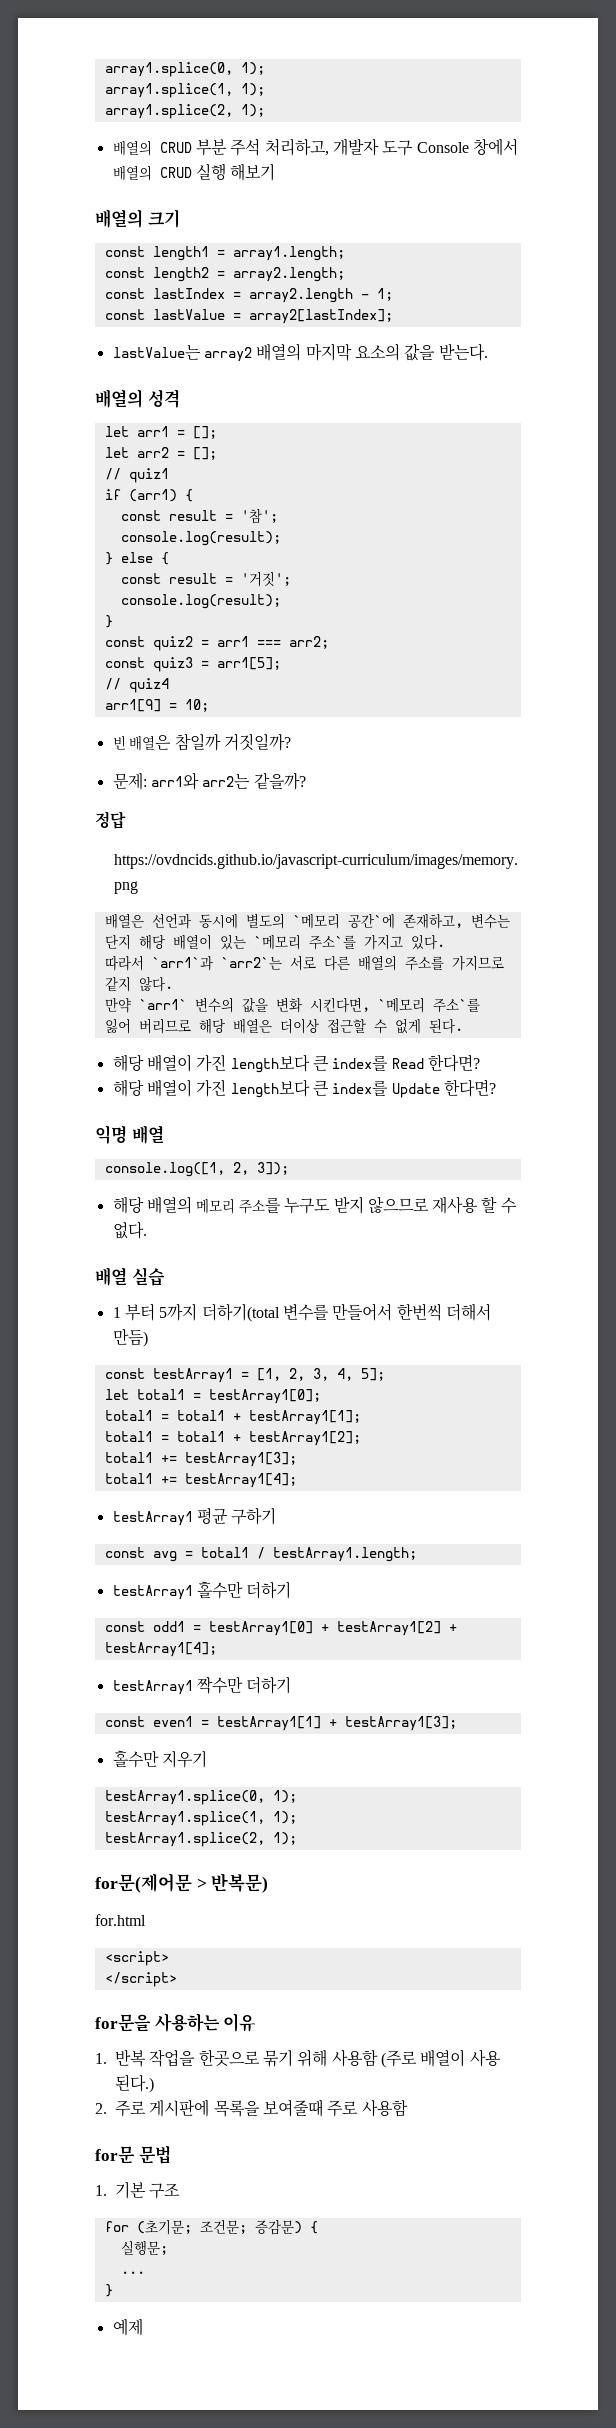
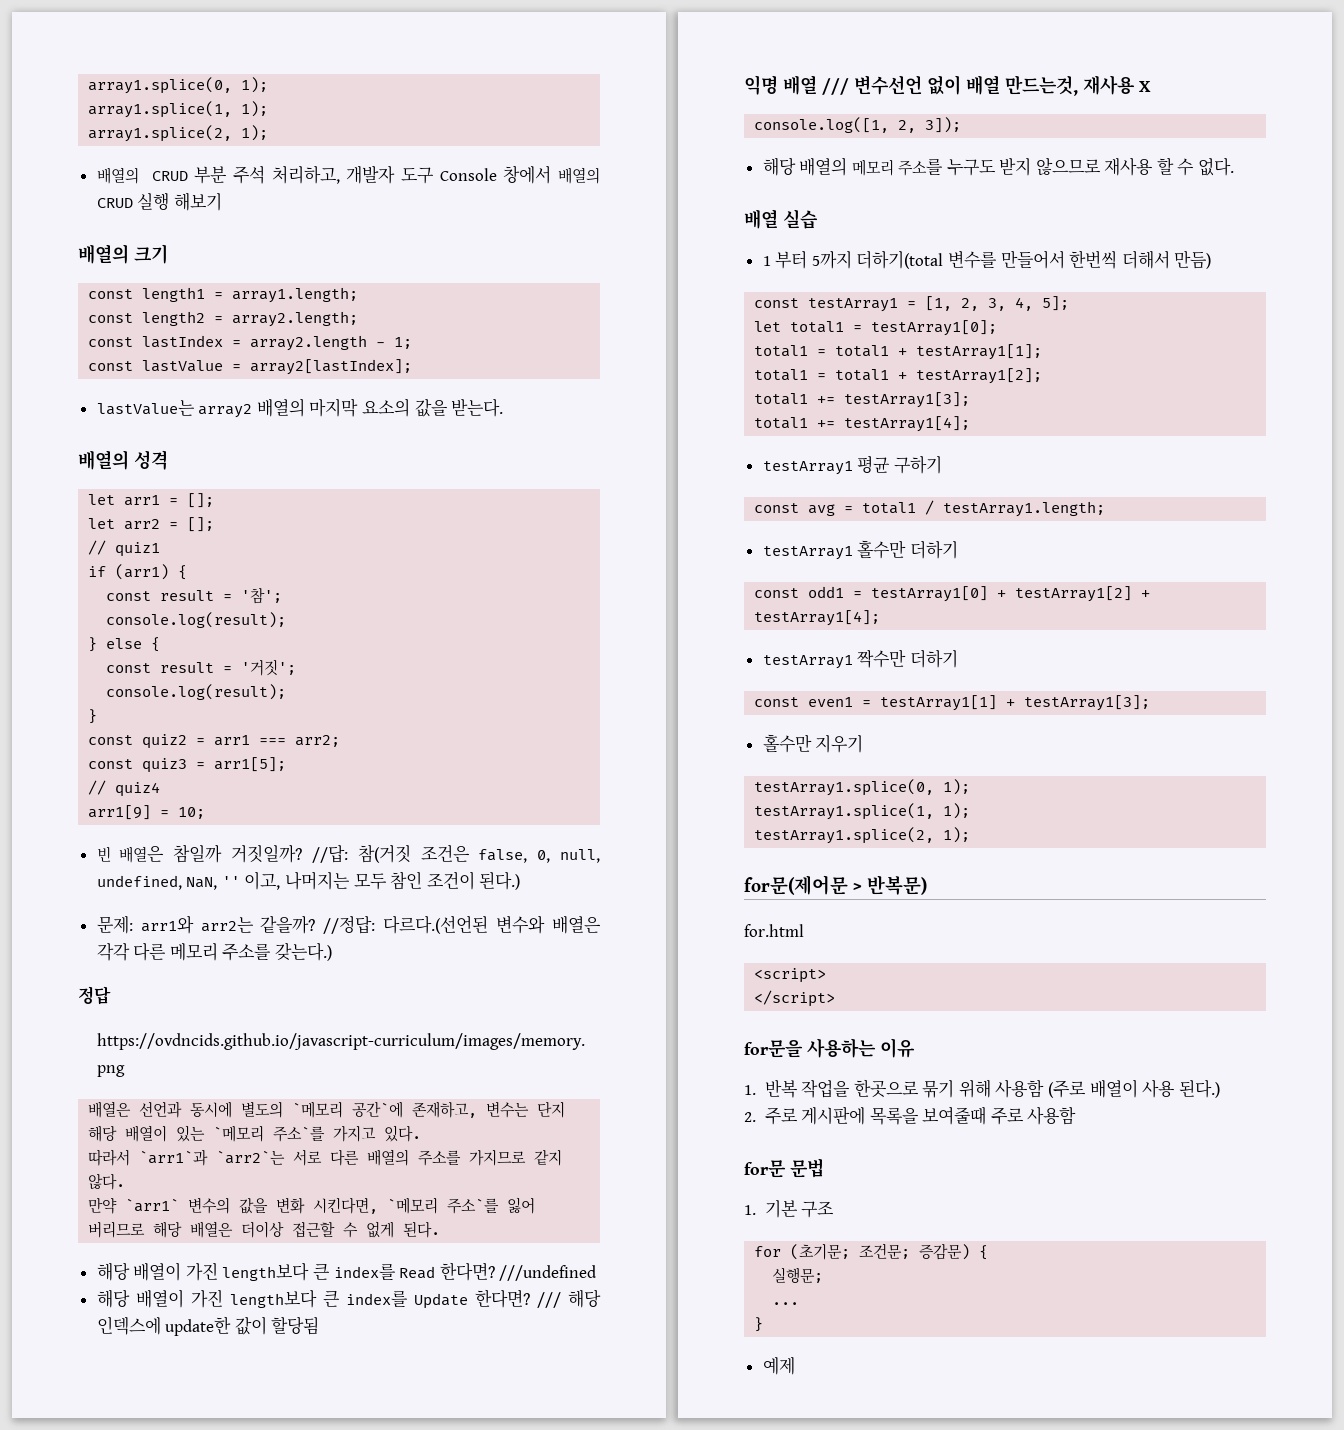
- 빈 배열은 참일까 거짓일까?
- 문제: arr1와 arr2는 같을까?
+ 빈 배열은 참일까 거짓일까? //답: 참(거짓 조건은 false, 0, null, undefined, NaN, '' 이고, 나머지는 모두 참인 조건이 된다.)
+ 문제: arr1와 arr2는 같을까? //정답: 다르다.(선언된 변수와 배열은 각각 다른 메모리 주소를 갖는다.)
+ ///undefined
- 해당 배열이 가진 length보다 큰 index를 Update 한다면?
- 익명 배열
+ 해당 배열이 가진 length보다 큰 index를 Update 한다면? /// 해당 인덱스에 update한 값이 할당됨
+ 익명 배열 /// 변수선언 없이 배열 만드는것, 재사용 X

